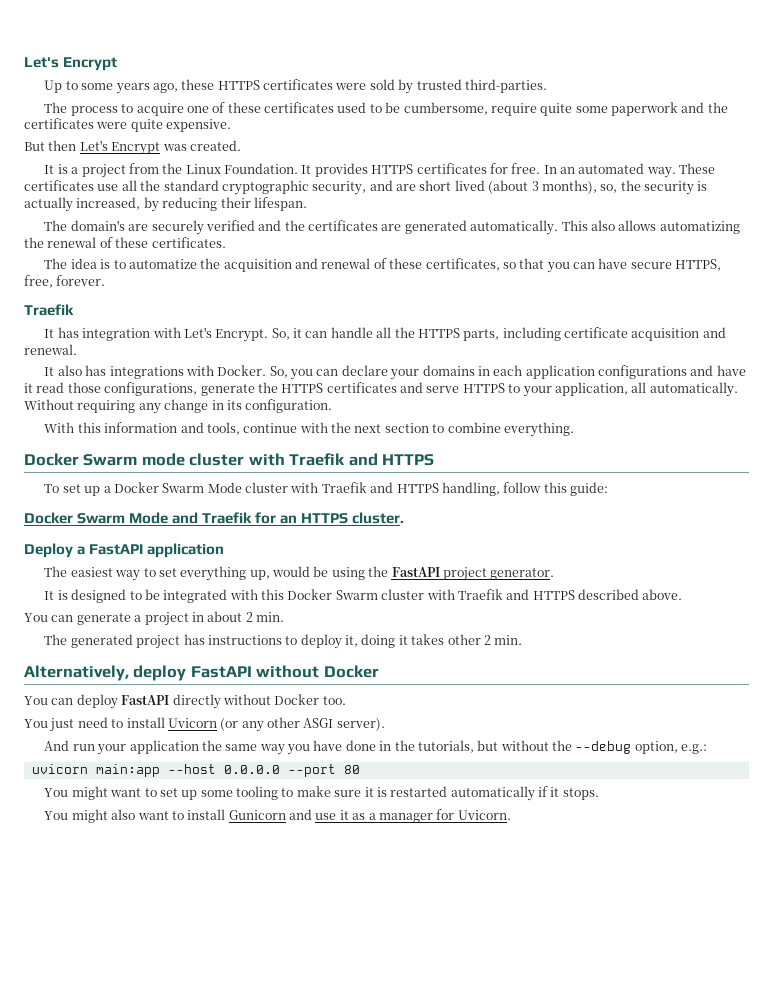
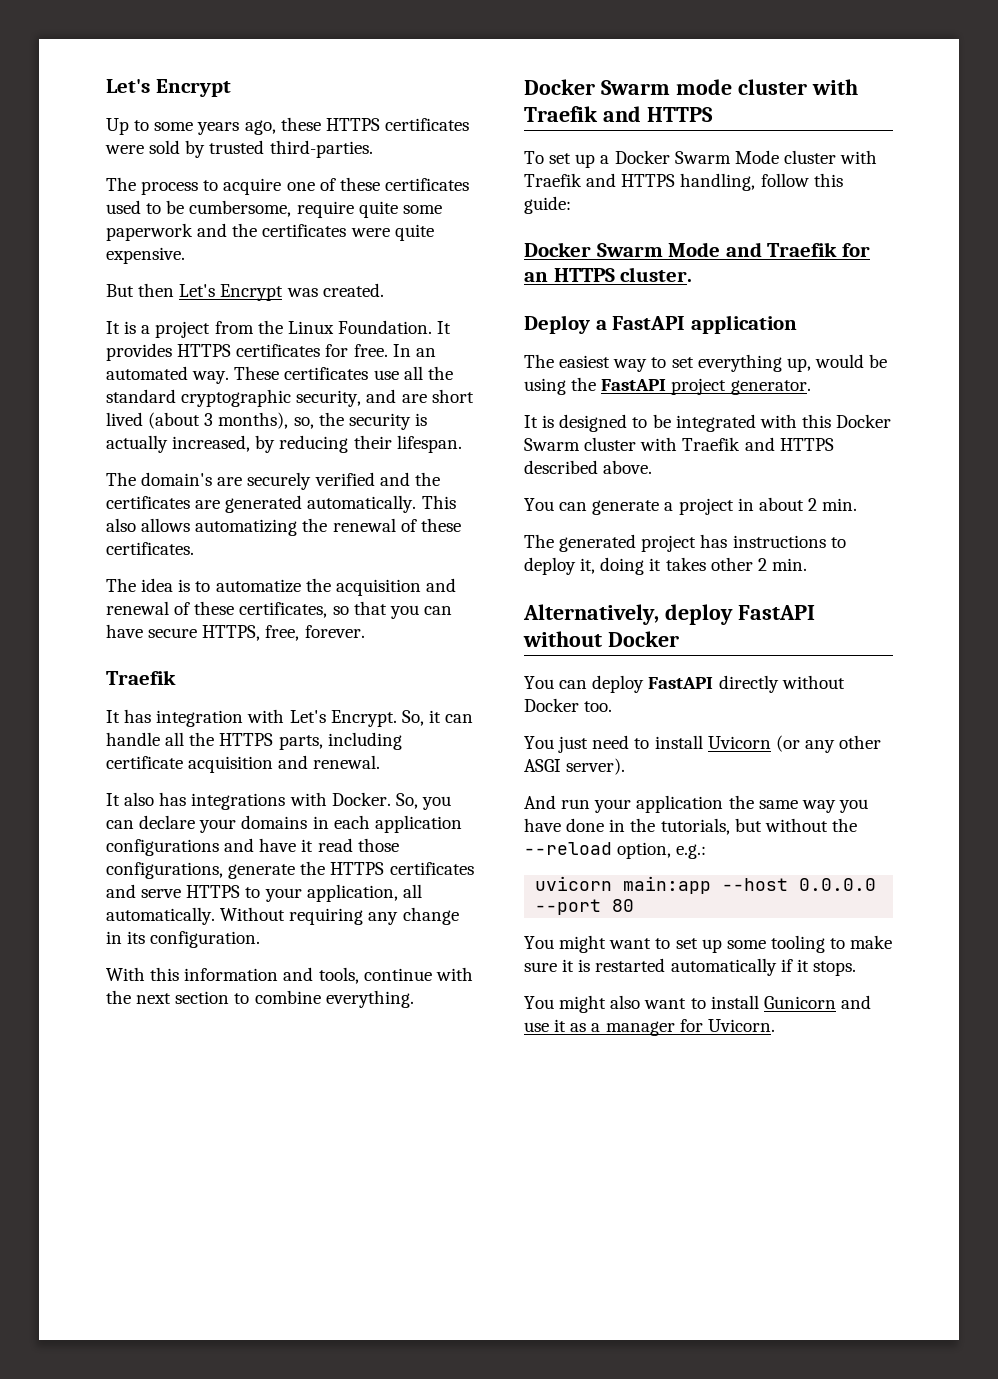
- And run your application the same way you have done in the tutorials, but without the --debug option, e.g.:
+ And run your application the same way you have done in the tutorials, but without the --reload option, e.g.:

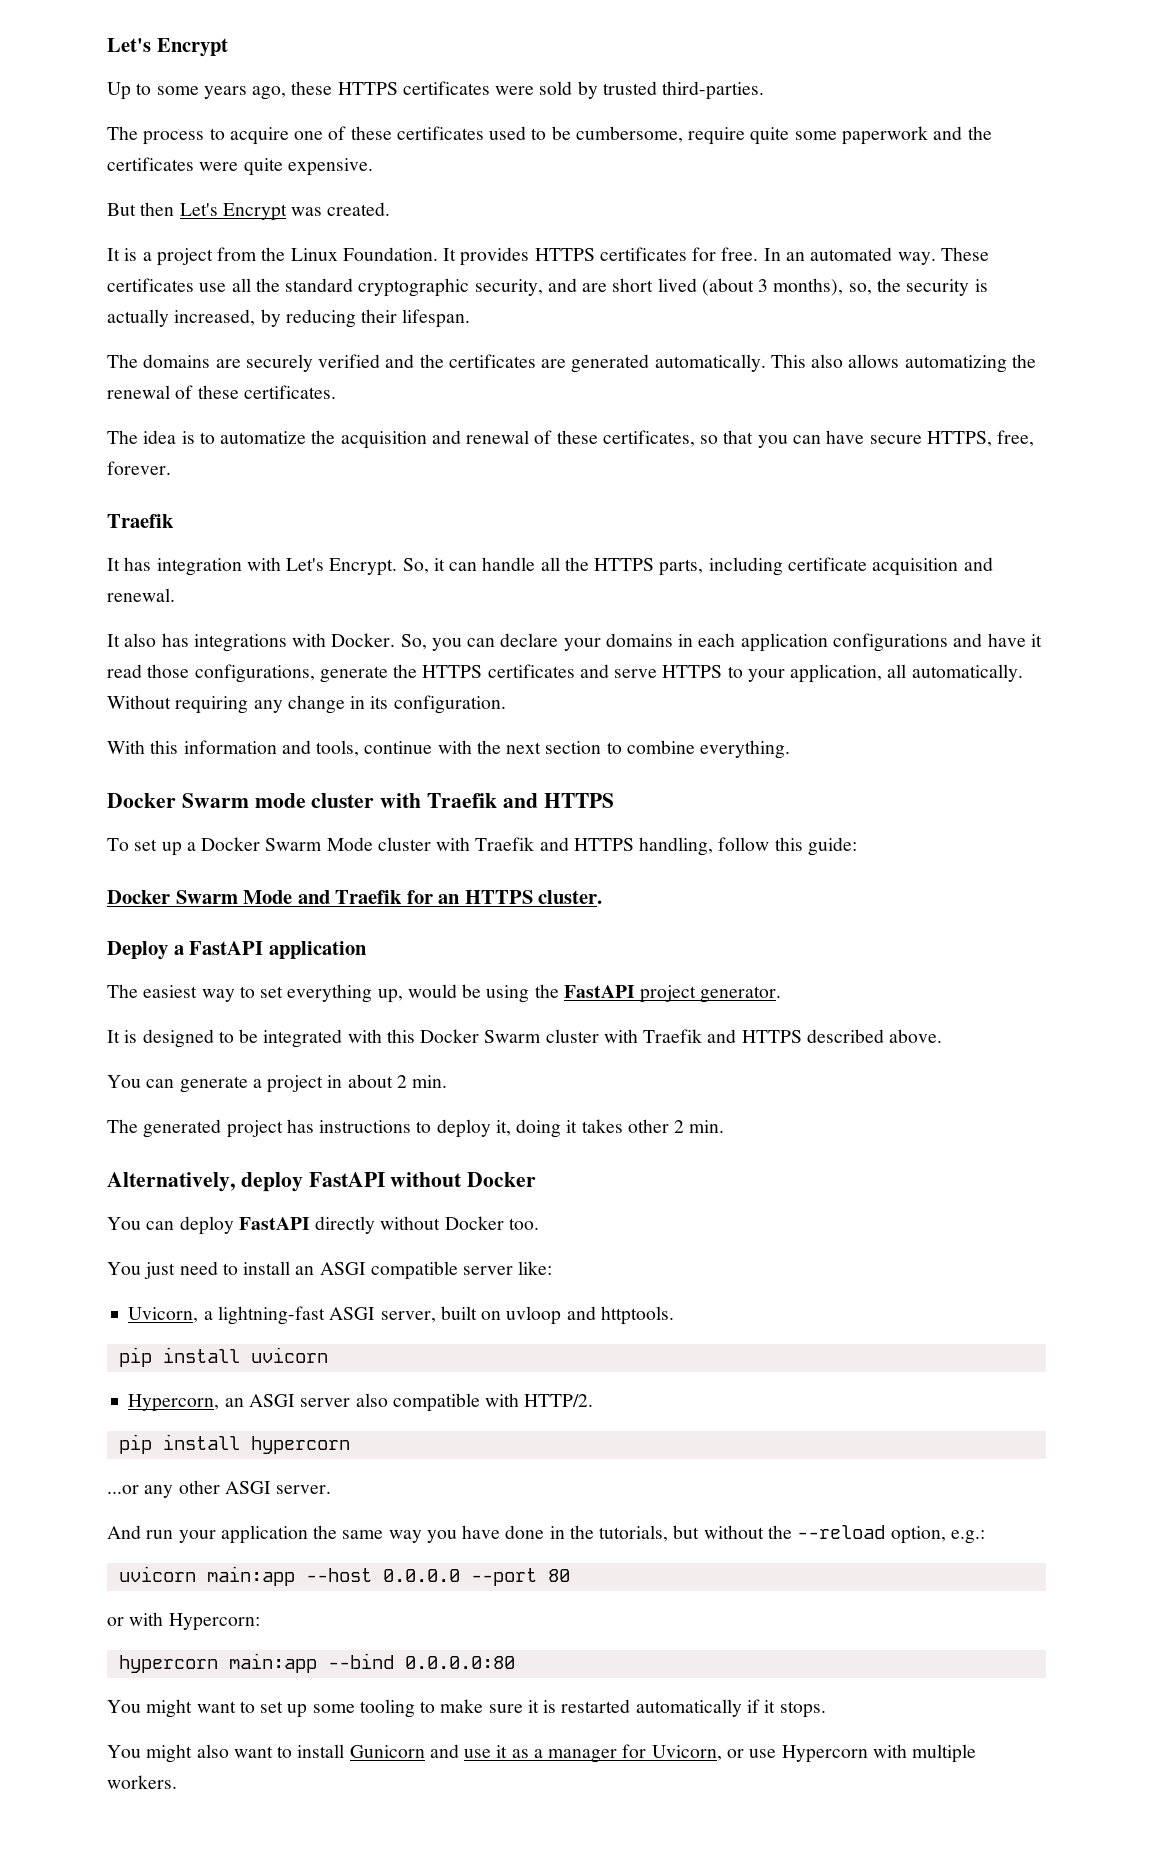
- The domain's are securely verified and the certificates are generated automatically.
+ The domains are securely verified and the certificates are generated automatically.
- You just need to install Uvicorn (or any other ASGI server).
+ You just need to install an ASGI compatible server like:
+ Uvicorn, a lightning-fast ASGI server, built on uvloop and httptools.
+ pip install uvicorn
+ Hypercorn, an ASGI server also compatible with HTTP/2.
+ pip install hypercorn
+ ...or any other ASGI server.
+ or with Hypercorn:
+ hypercorn main:app --bind 0.0.0.0:80
- You might also want to install Gunicorn and use it as a manager for Uvicorn.
+ You might also want to install Gunicorn and use it as a manager for Uvicorn, or use Hypercorn with multiple workers.

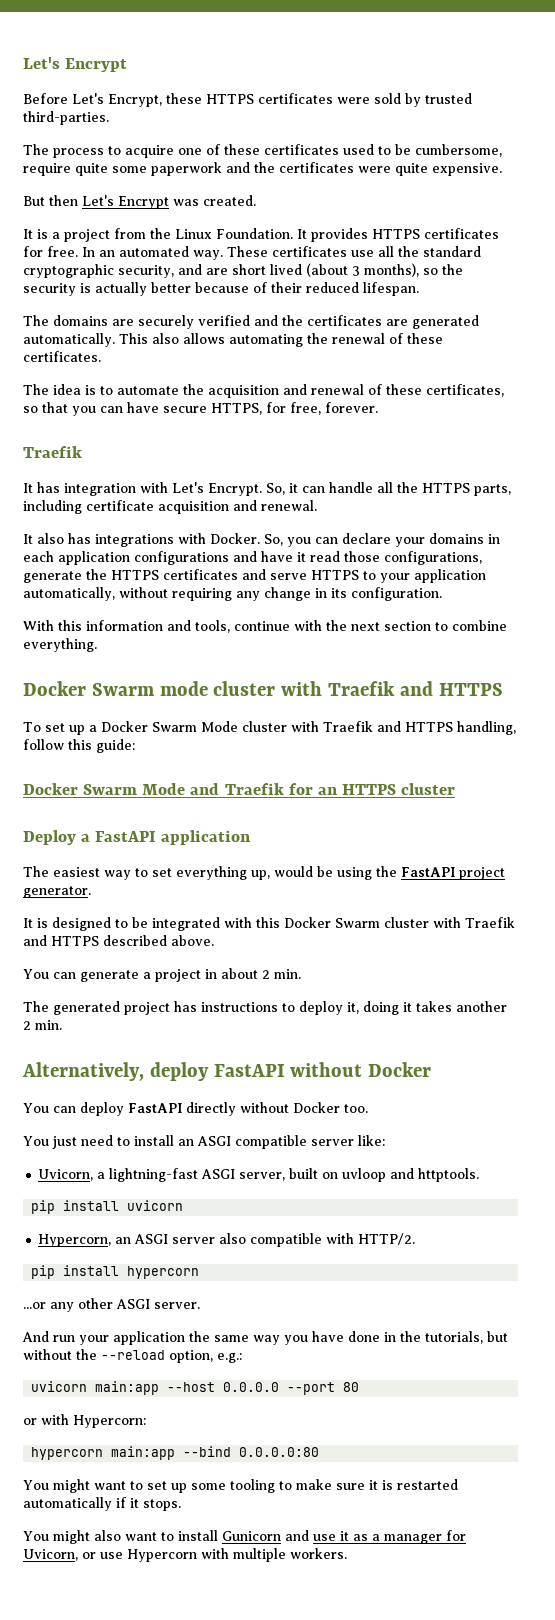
- Up to some years ago, these HTTPS certificates were sold by trusted third-parties.
+ Before Let's Encrypt, these HTTPS certificates were sold by trusted third-parties.
- These certificates use all the standard cryptographic security, and are short lived (about 3 months), so, the security is actually increased, by reducing their lifespan.
+ These certificates use all the standard cryptographic security, and are short lived (about 3 months), so the security is actually better because of their reduced lifespan.
- This also allows automatizing the renewal of these certificates.
+ This also allows automating the renewal of these certificates.
- The idea is to automatize the acquisition and renewal of these certificates, so that you can have secure HTTPS, free, forever.
+ The idea is to automate the acquisition and renewal of these certificates, so that you can have secure HTTPS, for free, forever.
- So, you can declare your domains in each application configurations and have it read those configurations, generate the HTTPS certificates and serve HTTPS to your application, all automatically. Without requiring any change in its configuration.
+ So, you can declare your domains in each application configurations and have it read those configurations, generate the HTTPS certificates and serve HTTPS to your application automatically, without requiring any change in its configuration.
- Docker Swarm Mode and Traefik for an HTTPS cluster.
+ Docker Swarm Mode and Traefik for an HTTPS cluster
- The generated project has instructions to deploy it, doing it takes other 2 min.
+ The generated project has instructions to deploy it, doing it takes another 2 min.

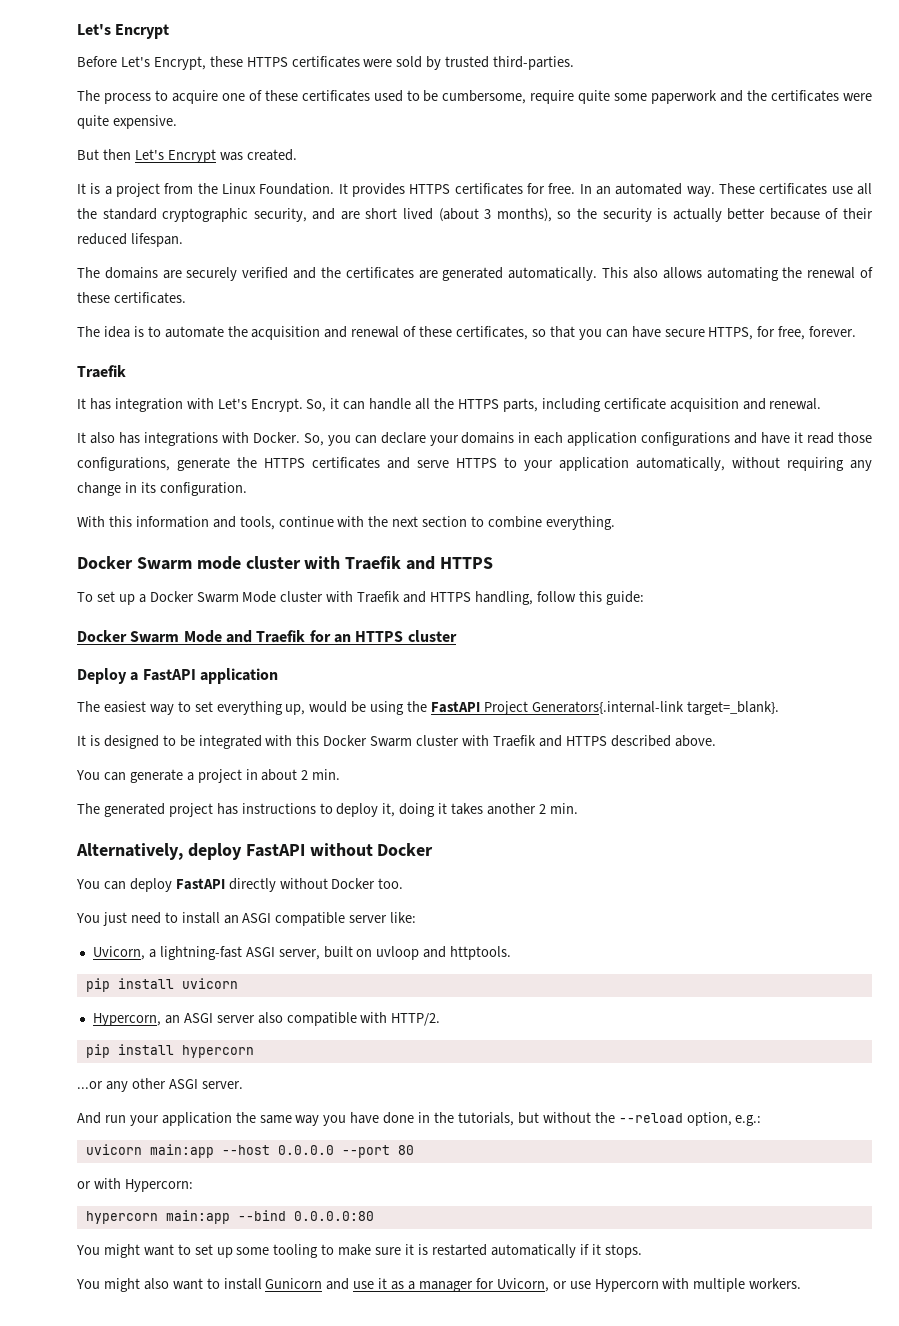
- The easiest way to set everything up, would be using the FastAPI project generator.
+ The easiest way to set everything up, would be using the FastAPI Project Generators{.internal-link target=_blank}.

